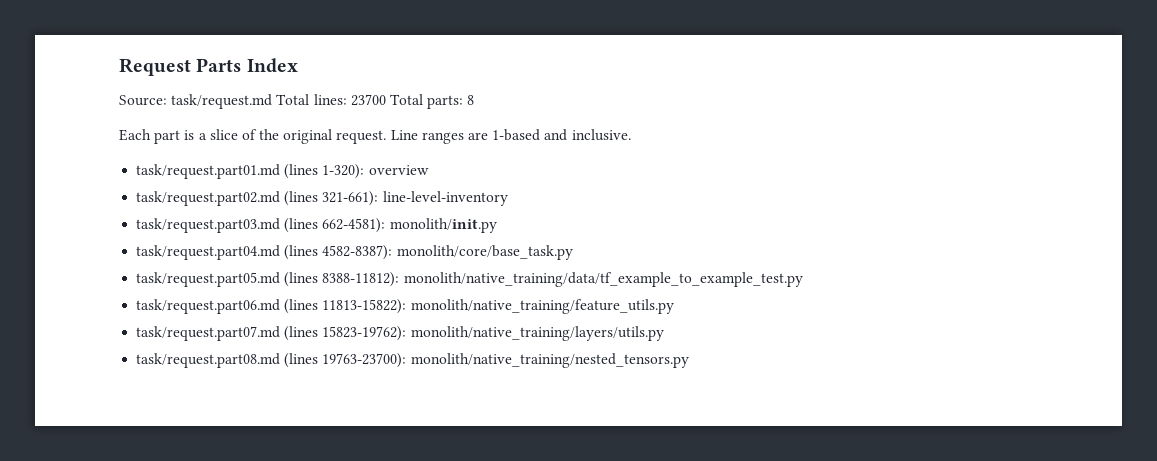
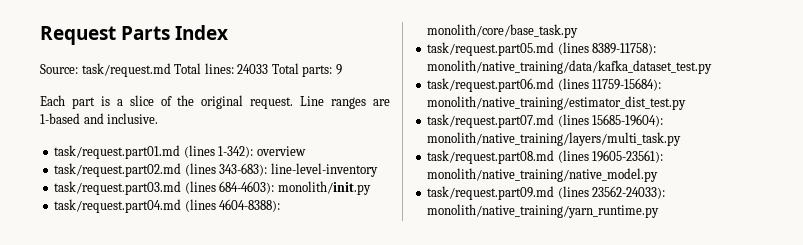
- Source: task/request.md Total lines: 23700 Total parts: 8
+ Source: task/request.md Total lines: 24033 Total parts: 9
- task/request.part01.md (lines 1-320): overview
+ task/request.part01.md (lines 1-342): overview
- task/request.part02.md (lines 321-661): line-level-inventory
+ task/request.part02.md (lines 343-683): line-level-inventory
- task/request.part03.md (lines 662-4581): monolith/init.py
+ task/request.part03.md (lines 684-4603): monolith/init.py
- task/request.part04.md (lines 4582-8387): monolith/core/base_task.py
+ task/request.part04.md (lines 4604-8388): monolith/core/base_task.py
- task/request.part05.md (lines 8388-11812): monolith/native_training/data/tf_example_to_example_test.py
+ task/request.part05.md (lines 8389-11758): monolith/native_training/data/kafka_dataset_test.py
- task/request.part06.md (lines 11813-15822): monolith/native_training/feature_utils.py
+ task/request.part06.md (lines 11759-15684): monolith/native_training/estimator_dist_test.py
- task/request.part07.md (lines 15823-19762): monolith/native_training/layers/utils.py
+ task/request.part07.md (lines 15685-19604): monolith/native_training/layers/multi_task.py
- task/request.part08.md (lines 19763-23700): monolith/native_training/nested_tensors.py
+ task/request.part08.md (lines 19605-23561): monolith/native_training/native_model.py
+ task/request.part09.md (lines 23562-24033): monolith/native_training/yarn_runtime.py

